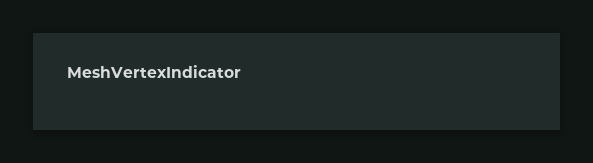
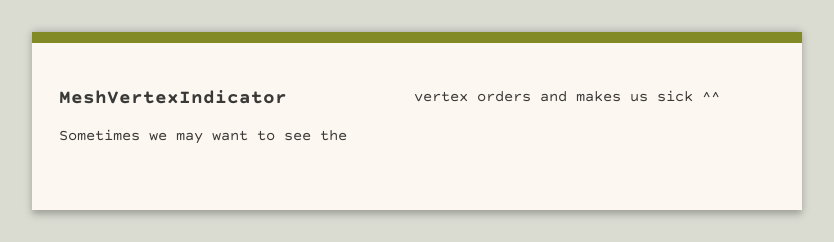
+ Sometimes we may want to see the vertex orders and makes us sick ^^

